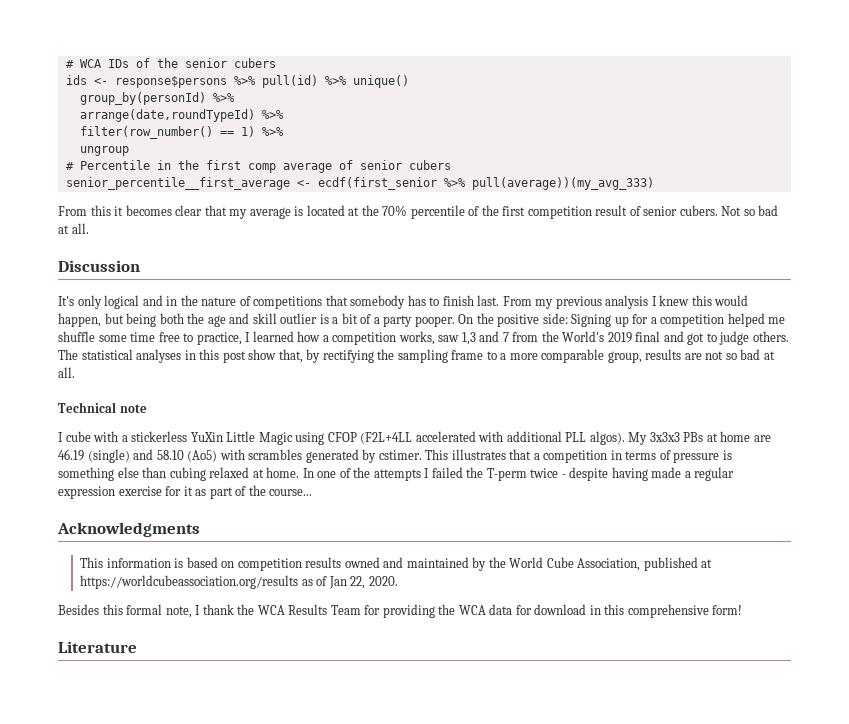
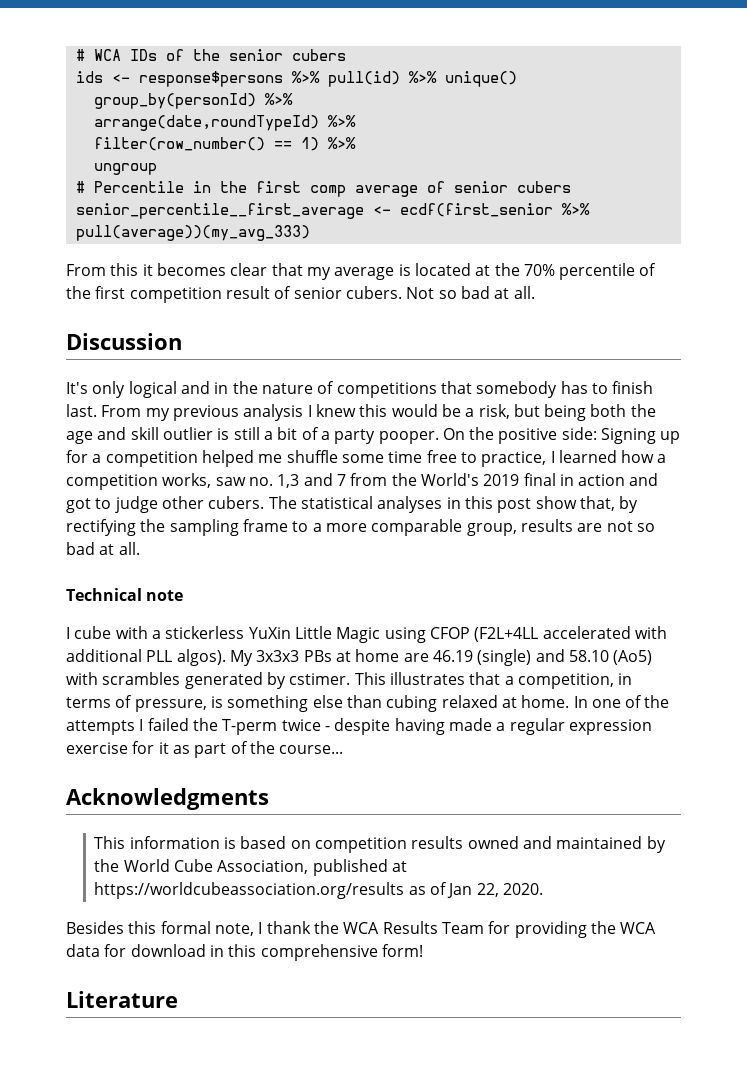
- From my previous analysis I knew this would happen, but being both the age and skill outlier is a bit of a party pooper.
+ From my previous analysis I knew this would be a risk, but being both the age and skill outlier is still a bit of a party pooper.
- On the positive side: Signing up for a competition helped me shuffle some time free to practice, I learned how a competition works, saw 1,3 and 7 from the World's 2019 final and got to judge others.
+ On the positive side: Signing up for a competition helped me shuffle some time free to practice, I learned how a competition works, saw no. 1,3 and 7 from the World's 2019 final in action and got to judge other cubers.
- This illustrates that a competition in terms of pressure is something else than cubing relaxed at home.
+ This illustrates that a competition, in terms of pressure, is something else than cubing relaxed at home.

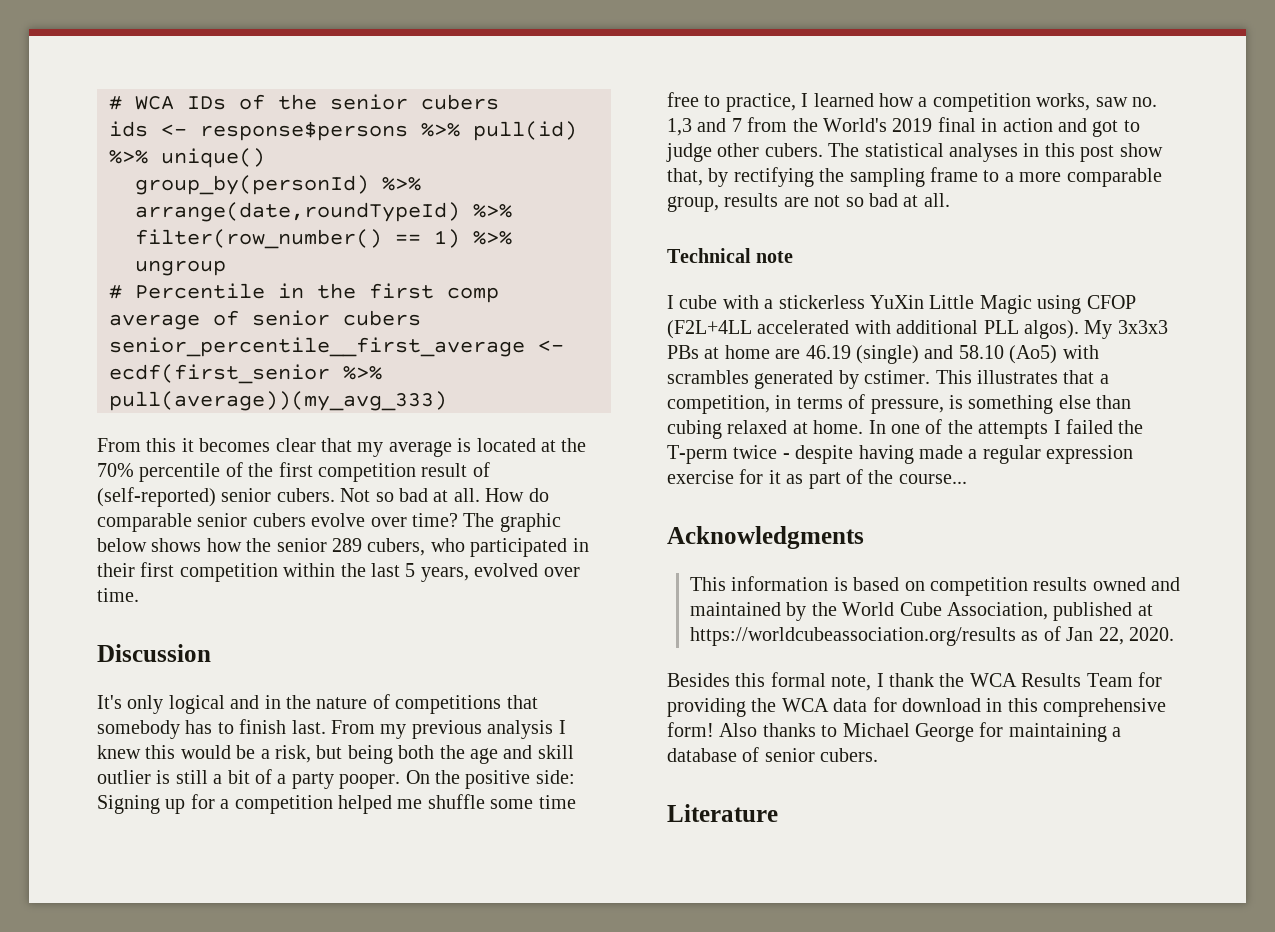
- From this it becomes clear that my average is located at the 70% percentile of the first competition result of senior cubers.
+ From this it becomes clear that my average is located at the 70% percentile of the first competition result of (self-reported) senior cubers.
+ How do comparable senior cubers evolve over time? The graphic below shows how the senior 289 cubers, who participated in their first competition within the last 5 years, evolved over time.
+ Also thanks to Michael George for maintaining a database of senior cubers.

